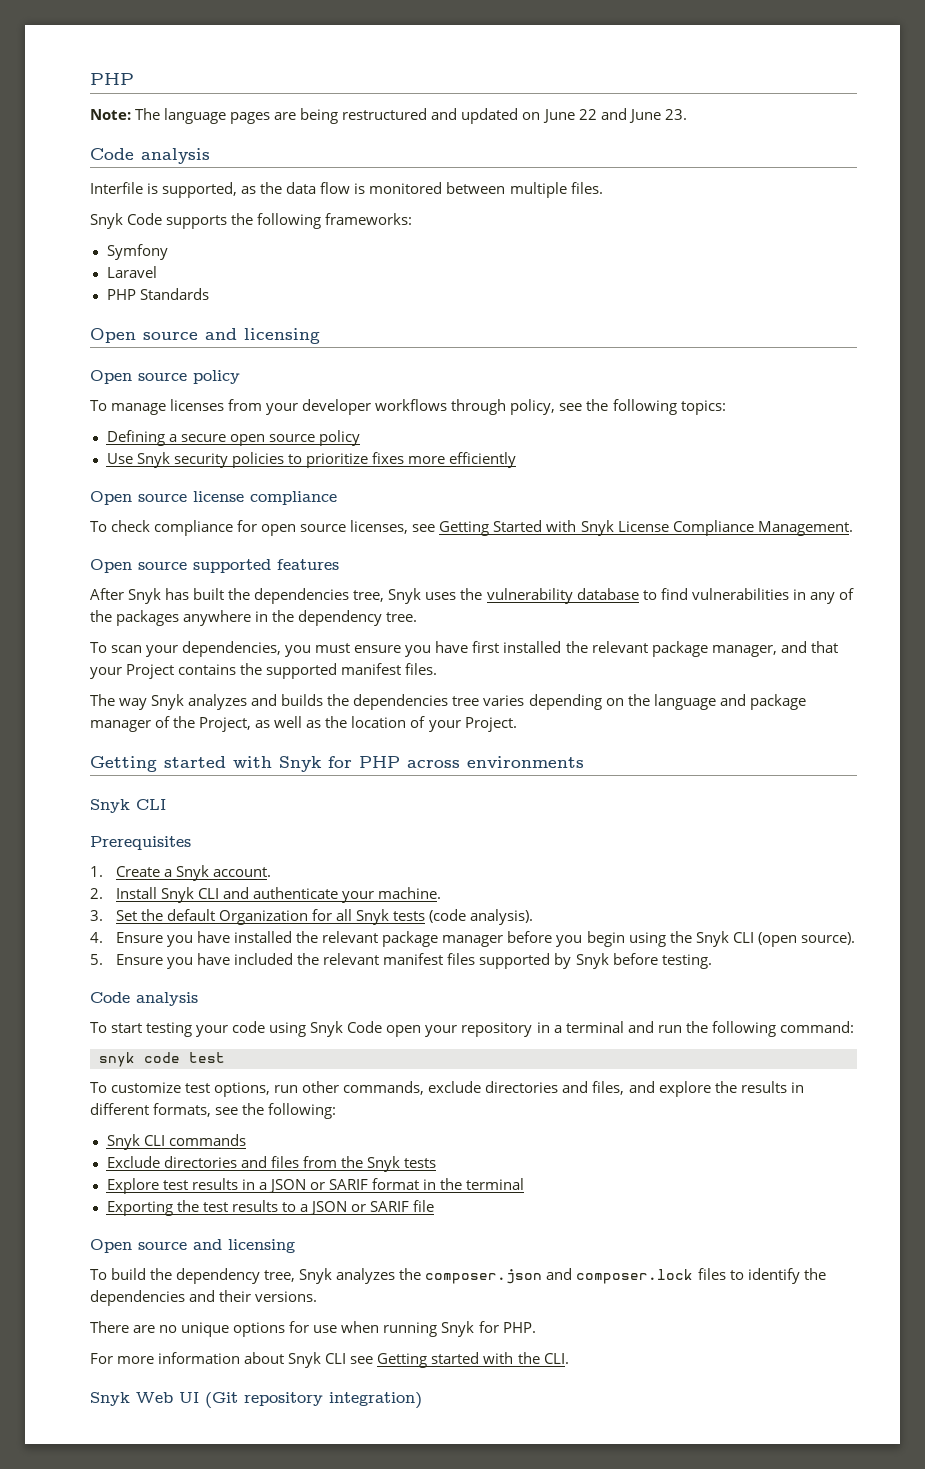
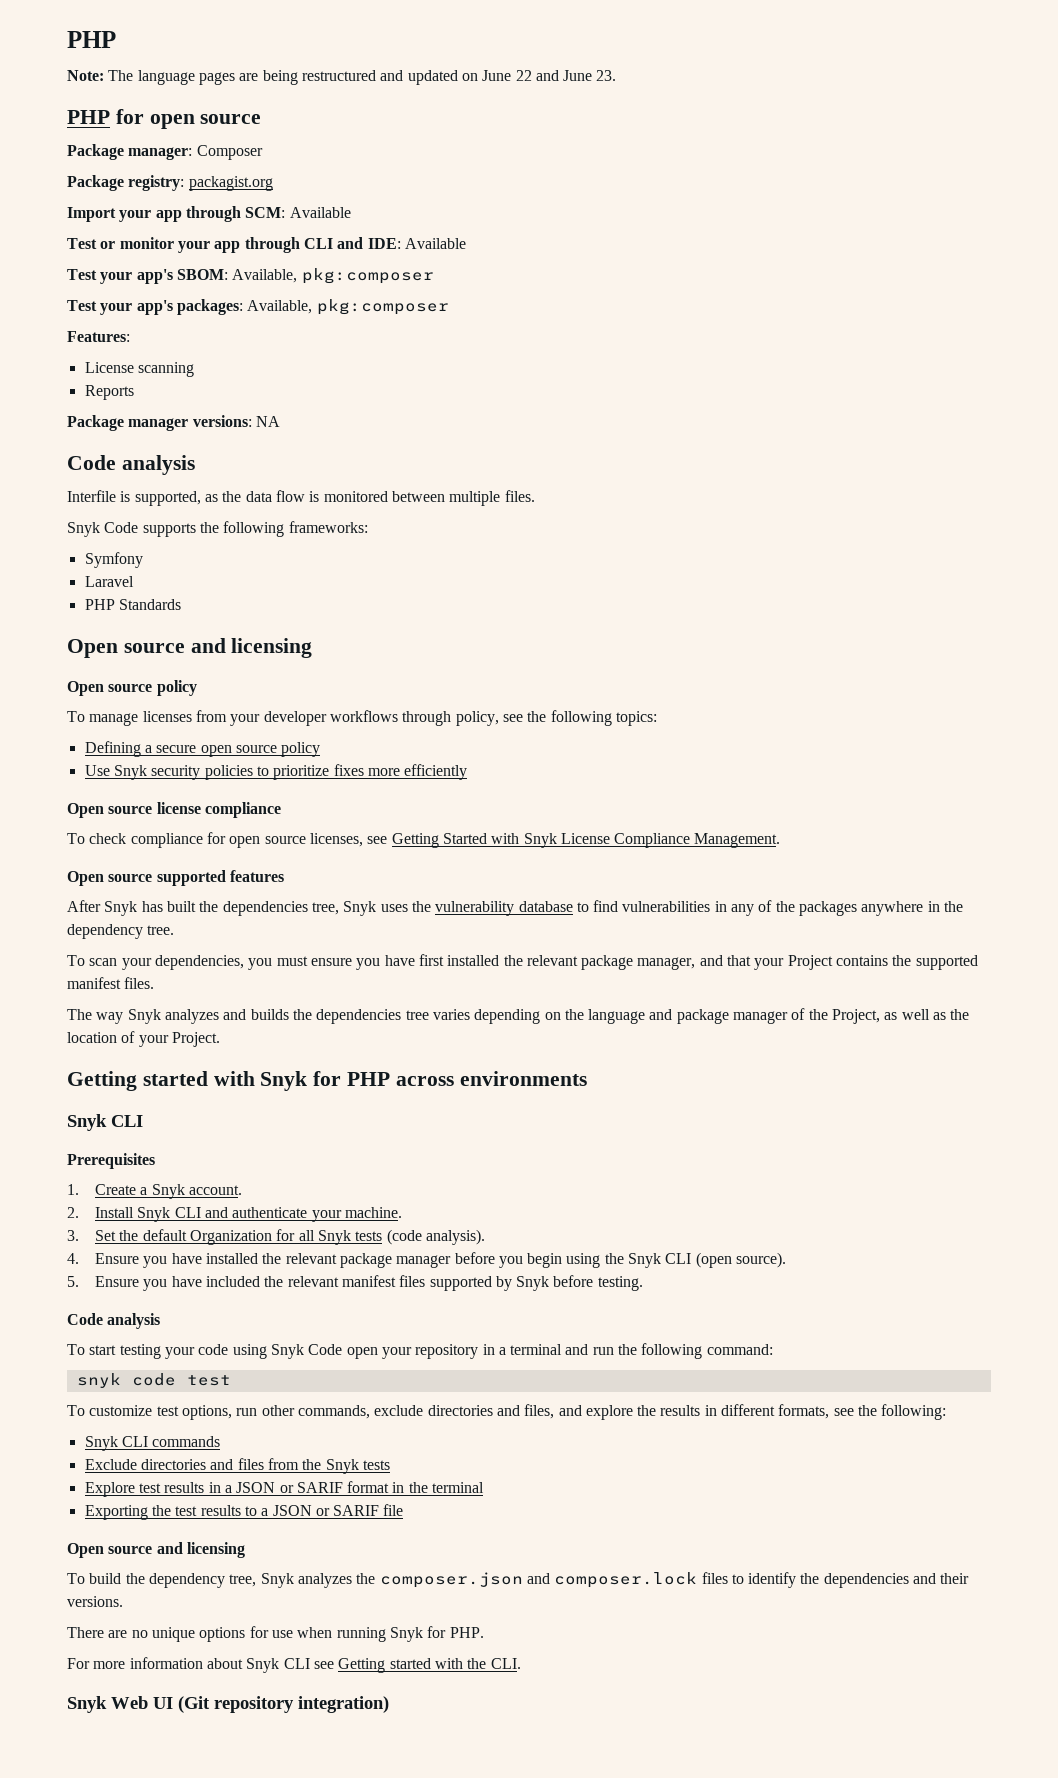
+ PHP for open source
+ Package manager: Composer
+ Package registry: packagist.org
+ Import your app through SCM: Available
+ Test or monitor your app through CLI and IDE: Available
+ Test your app's SBOM: Available, pkg:composer
+ Test your app's packages: Available, pkg:composer
+ Features:
+ License scanning
+ Reports
+ Package manager versions: NA

